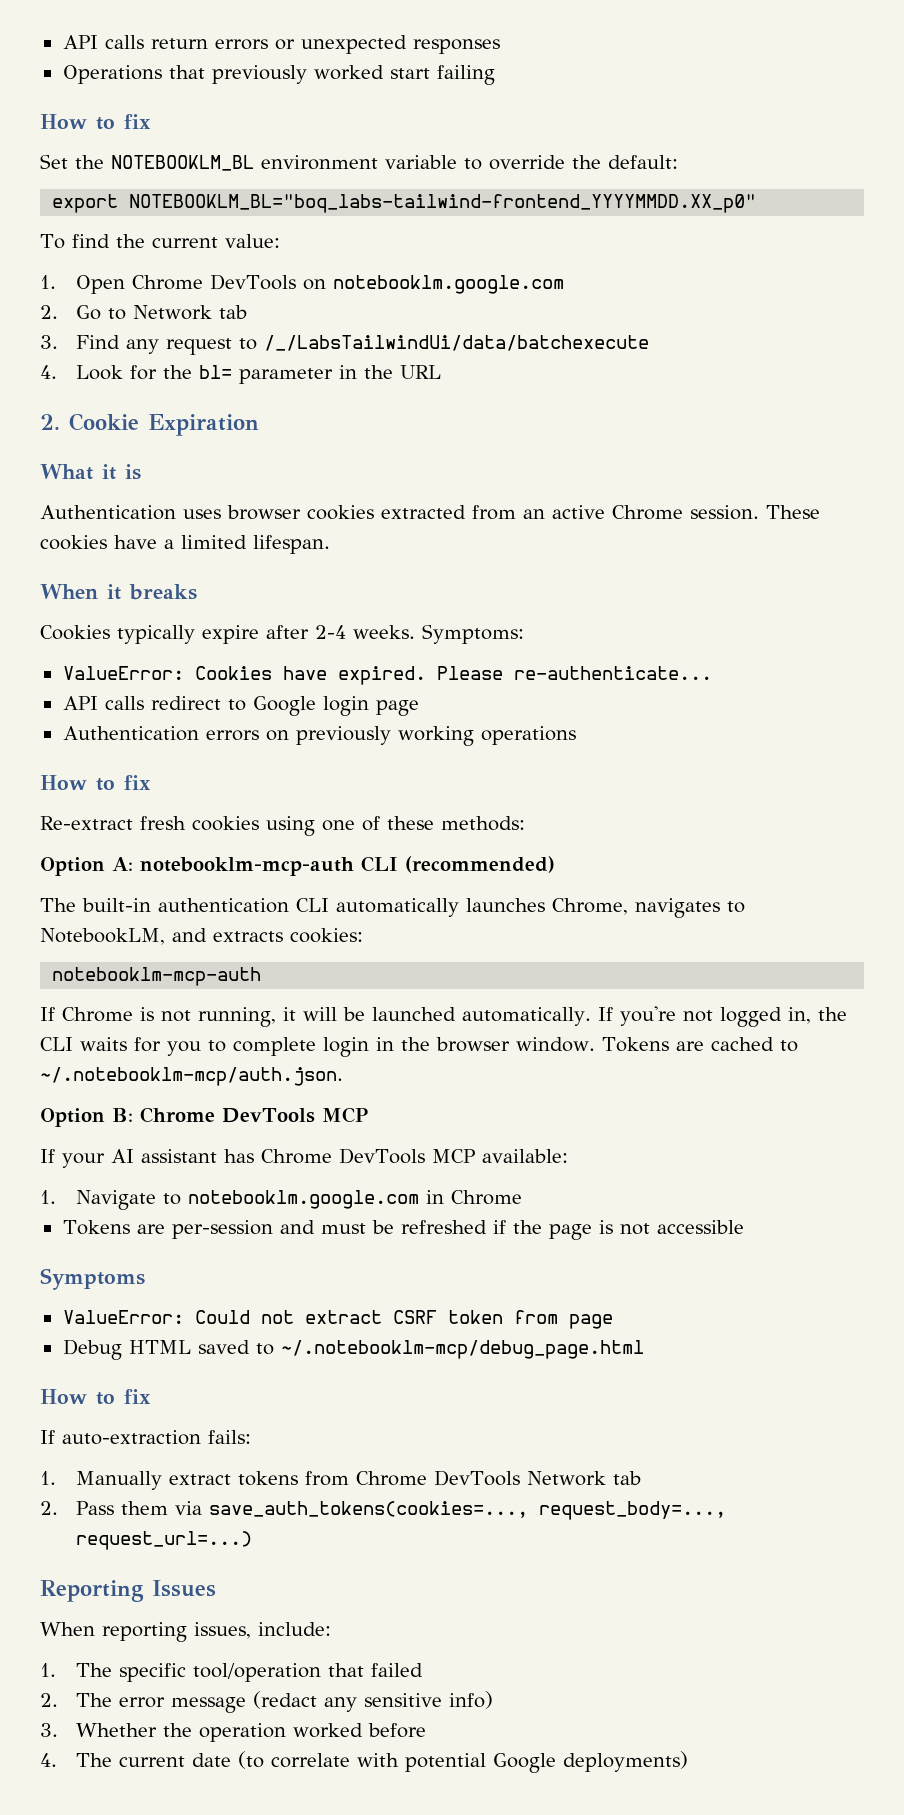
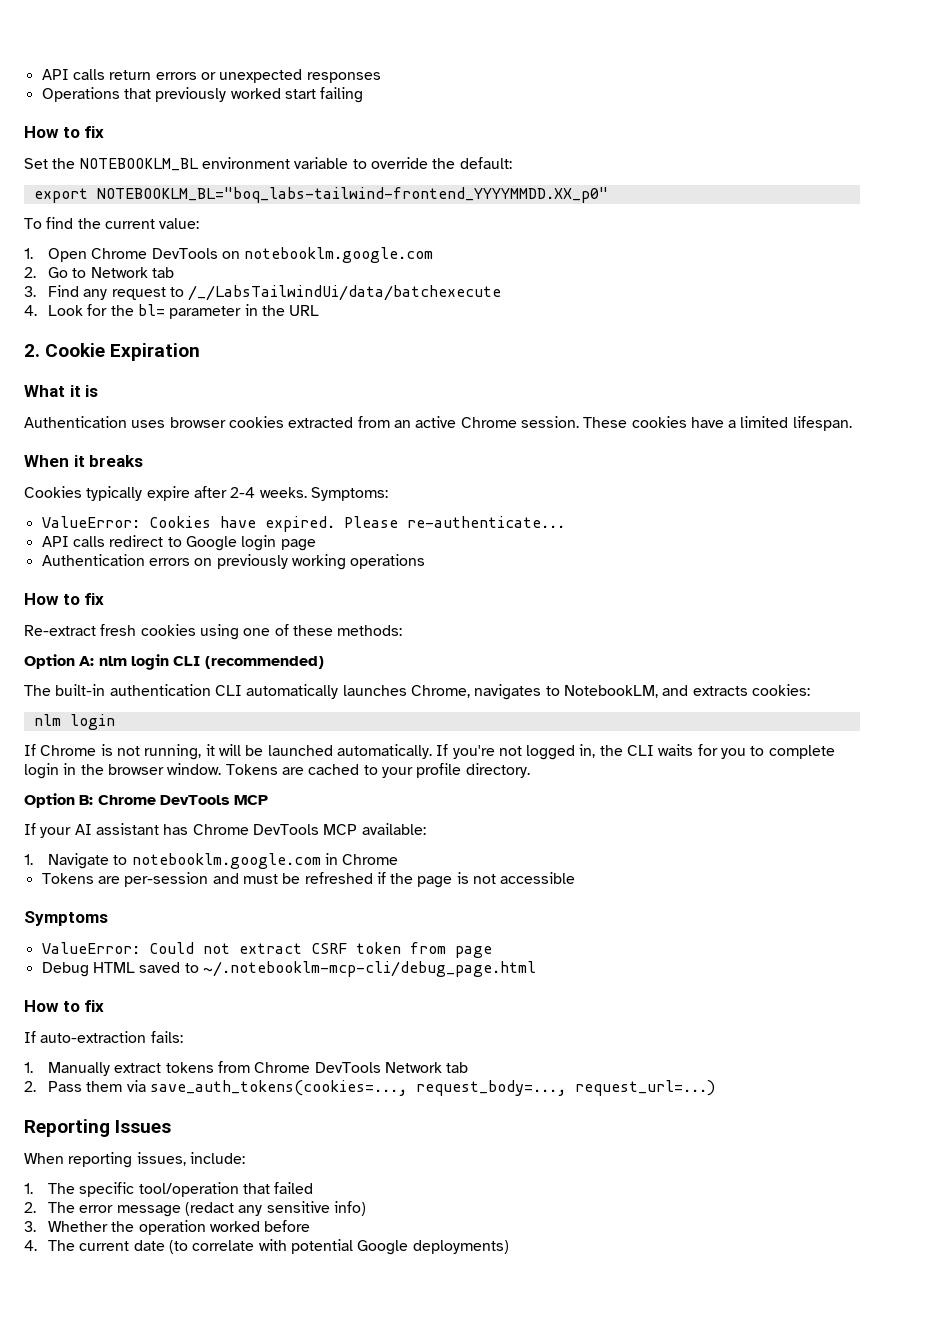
- Option A: notebooklm-mcp-auth CLI (recommended)
+ Option A: nlm login CLI (recommended)
  The built-in authentication CLI automatically launches Chrome, navigates to NotebookLM, and extracts cookies:
- notebooklm-mcp-auth
+ nlm login
- Tokens are cached to ~/.notebooklm-mcp/auth.json.
+ Tokens are cached to your profile directory.
- Debug HTML saved to ~/.notebooklm-mcp/debug_page.html
+ Debug HTML saved to ~/.notebooklm-mcp-cli/debug_page.html

